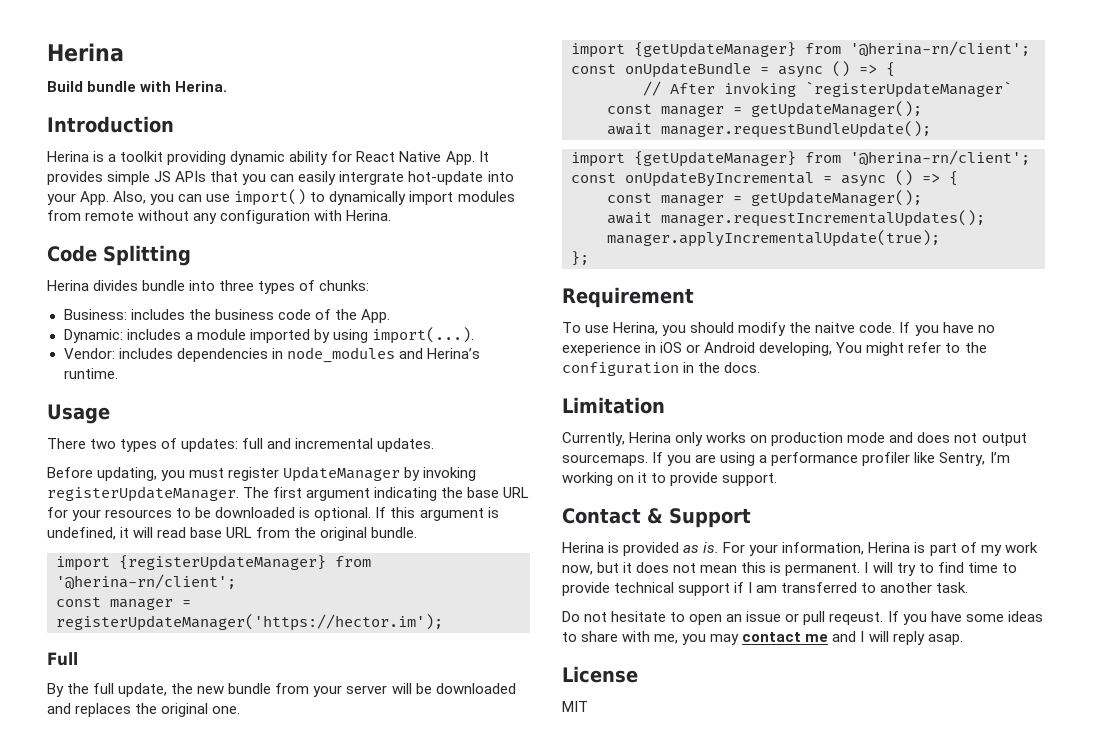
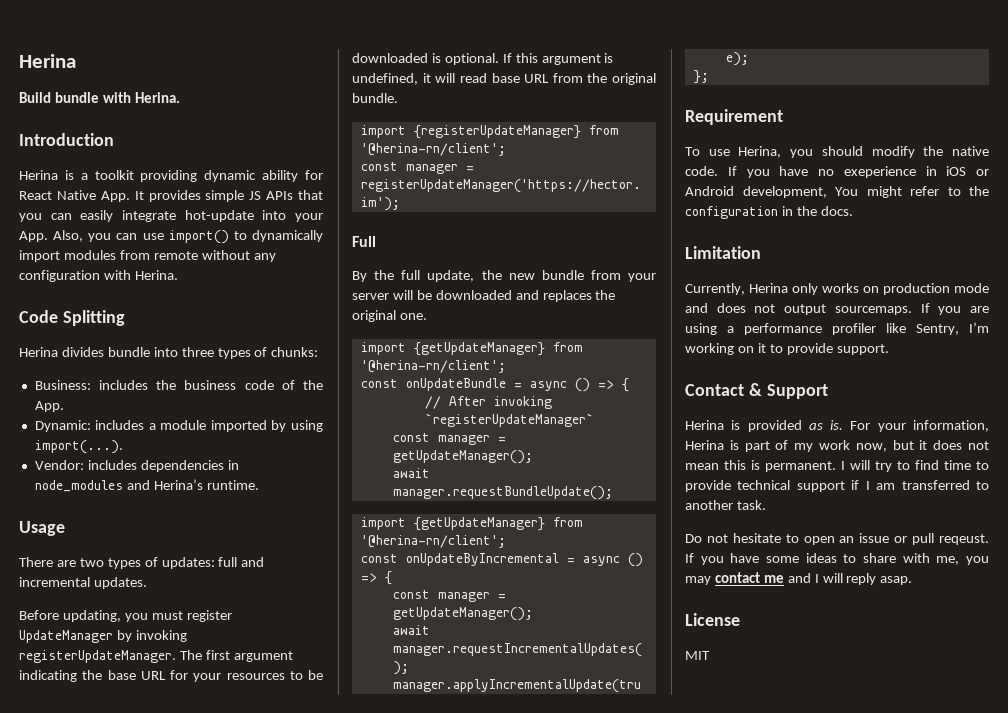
- Herina is a toolkit providing dynamic ability for React Native App. It provides simple JS APIs that you can easily intergrate hot-update into your App. Also, you can use import() to dynamically import modules from remote without any configuration with Herina.
+ Herina is a toolkit providing dynamic ability for React Native App. It provides simple JS APIs that you can easily integrate hot-update into your App. Also, you can use import() to dynamically import modules from remote without any configuration with Herina.
- There two types of updates: full and incremental updates.
+ There are two types of updates: full and incremental updates.
- To use Herina, you should modify the naitve code.
+ To use Herina, you should modify the native code.
- If you have no exeperience in iOS or Android developing, You might refer to the configuration in the docs.
+ If you have no exeperience in iOS or Android development, You might refer to the configuration in the docs.

